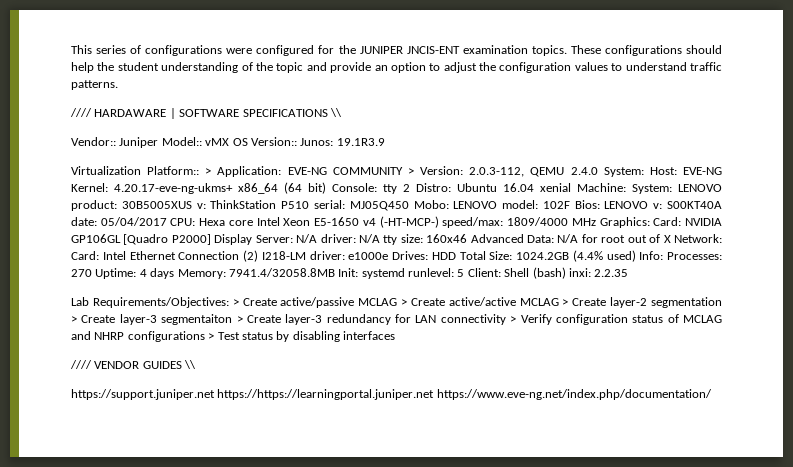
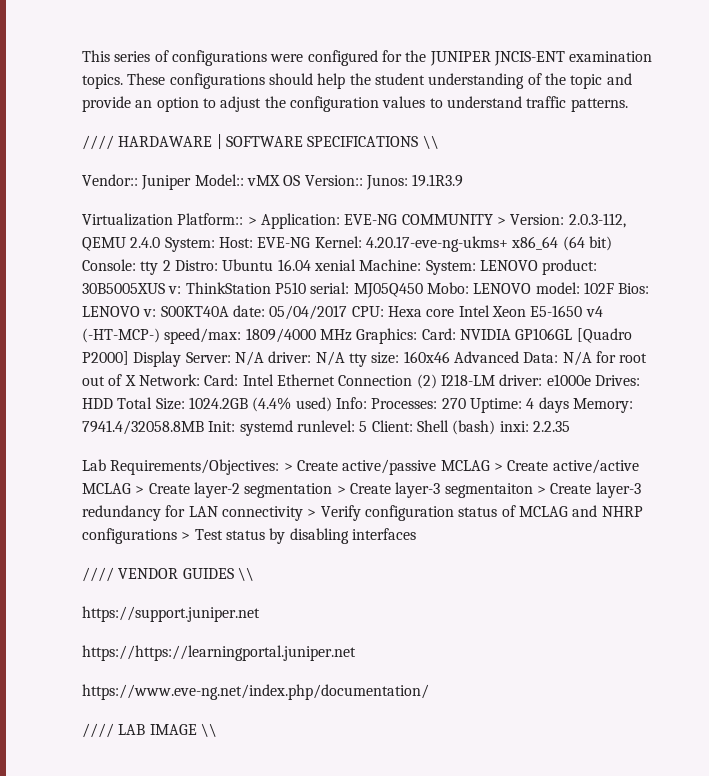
- https://support.juniper.net https://https://learningportal.juniper.net https://www.eve-ng.net/index.php/documentation/
+ https://support.juniper.net
+ https://https://learningportal.juniper.net
+ https://www.eve-ng.net/index.php/documentation/
+ //// LAB IMAGE \\

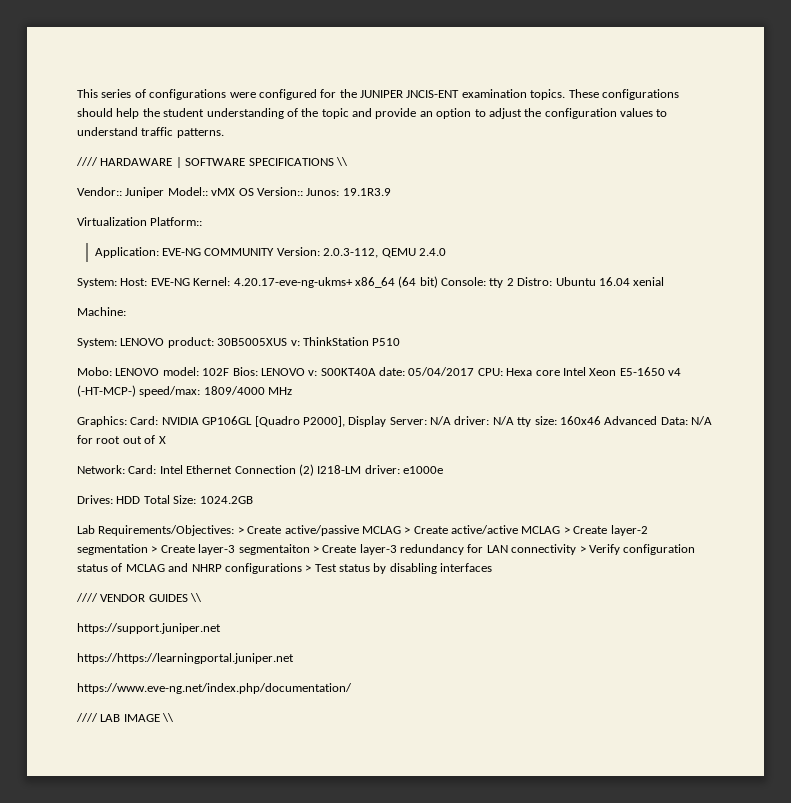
- Virtualization Platform:: > Application:
+ Virtualization Platform::
+ Application:
- EVE-NG COMMUNITY > Version:
+ EVE-NG COMMUNITY Version:
- 2.0.3-112, QEMU 2.4.0 System:
+ 2.0.3-112, QEMU 2.4.0
+ System:
- Ubuntu 16.04 xenial Machine: System:
+ Ubuntu 16.04 xenial
+ Machine:
+ System:
- ThinkStation P510 serial: MJ05Q450 Mobo:
+ ThinkStation P510
+ Mobo:
- 1809/4000 MHz Graphics:
+ 1809/4000 MHz
+ Graphics:
- NVIDIA GP106GL [Quadro P2000] Display Server:
+ NVIDIA GP106GL [Quadro P2000], Display Server:
- N/A for root out of X Network:
+ N/A for root out of X
+ Network:
- e1000e Drives:
+ e1000e
+ Drives:
- 1024.2GB (4.4% used) Info: Processes: 270 Uptime: 4 days Memory: 7941.4/32058.8MB Init: systemd runlevel: 5 Client: Shell (bash) inxi: 2.2.35
+ 1024.2GB

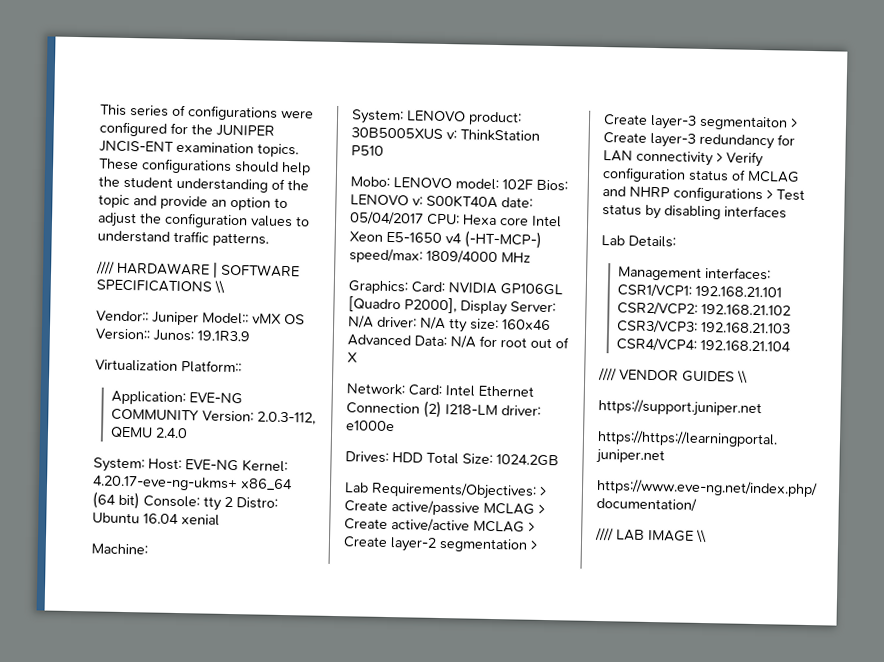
+ Lab Details:
+ Management interfaces: CSR1/VCP1: 192.168.21.101 CSR2/VCP2: 192.168.21.102 CSR3/VCP3: 192.168.21.103 CSR4/VCP4: 192.168.21.104

